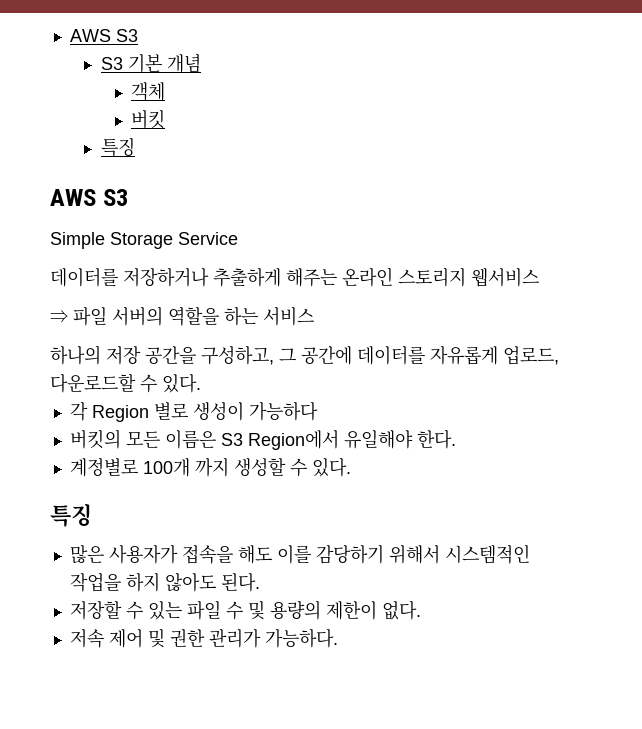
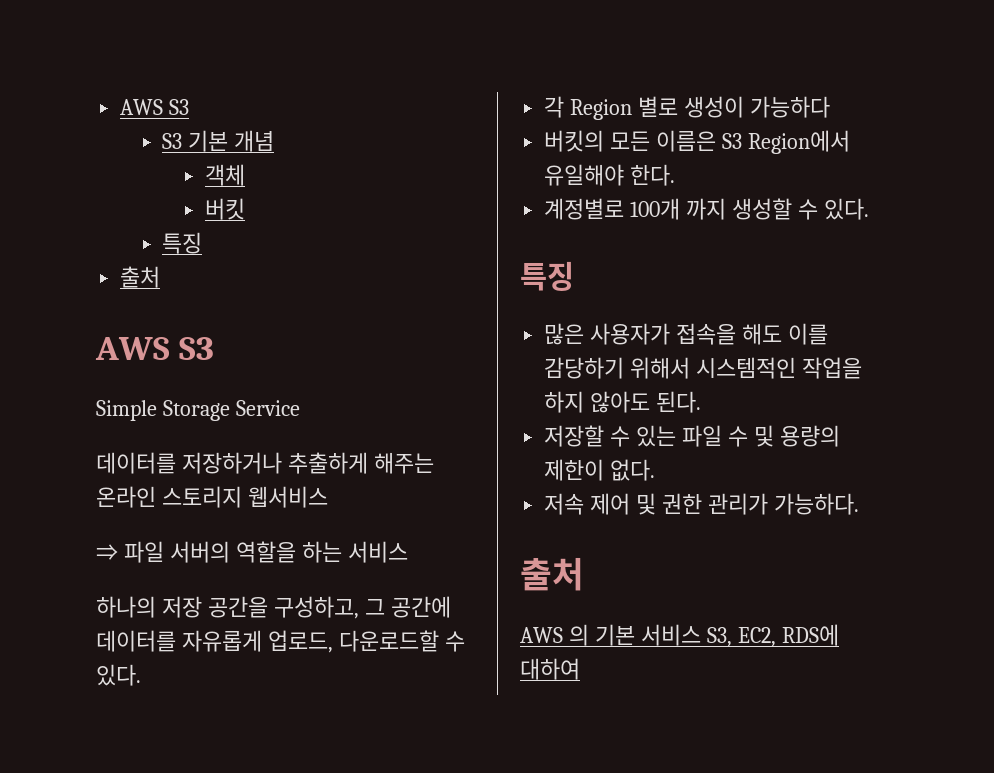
  버킷
  특징
+ 출처
  저속 제어 및 권한 관리가 가능하다.
+ 출처
+ AWS 의 기본 서비스 S3, EC2, RDS에 대하여

